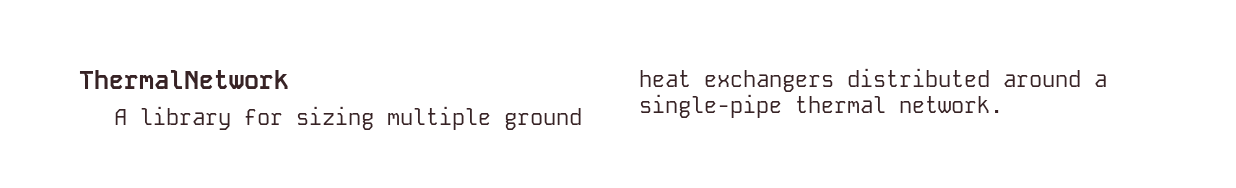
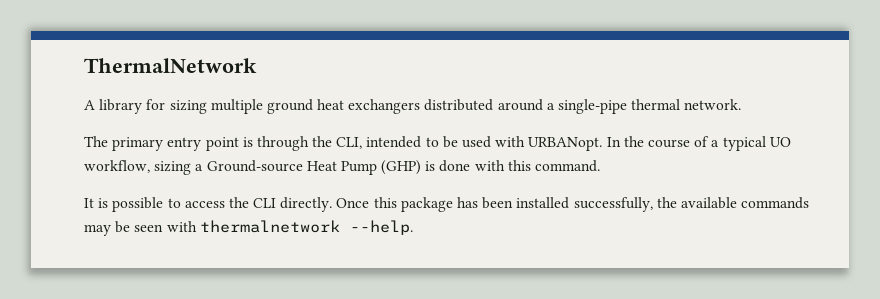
+ The primary entry point is through the CLI, intended to be used with URBANopt. In the course of a typical UO workflow, sizing a Ground-source Heat Pump (GHP) is done with this command.
+ It is possible to access the CLI directly. Once this package has been installed successfully, the available commands may be seen with thermalnetwork --help.

